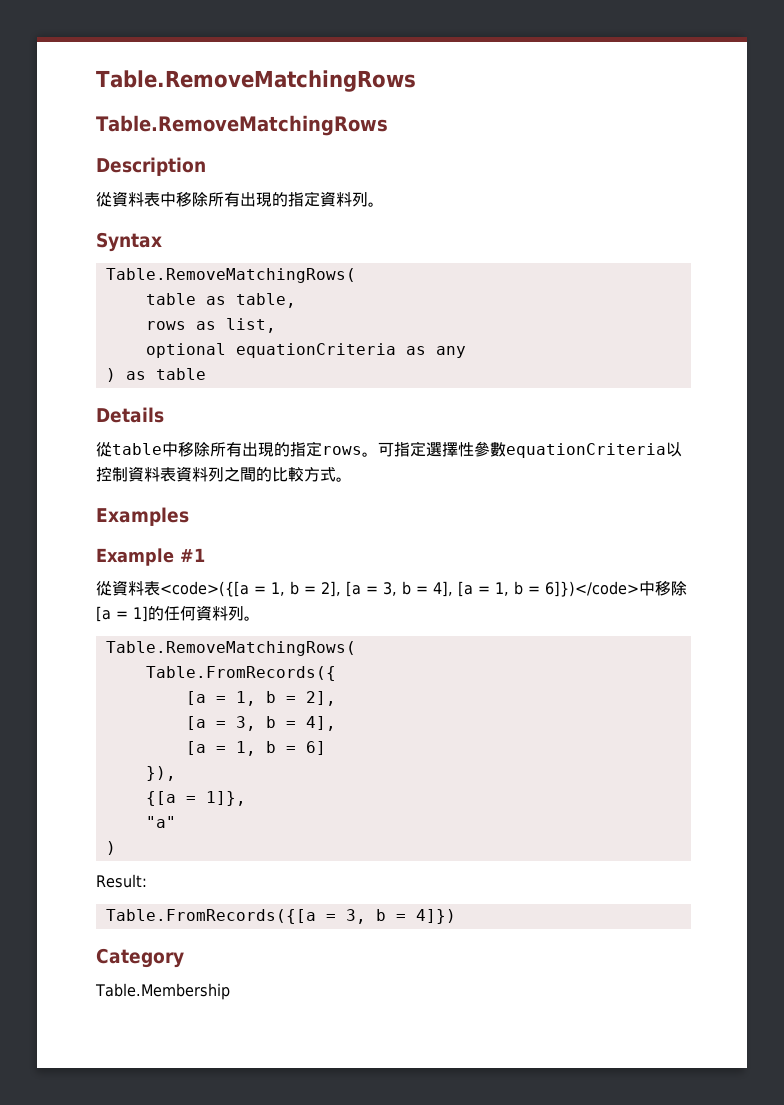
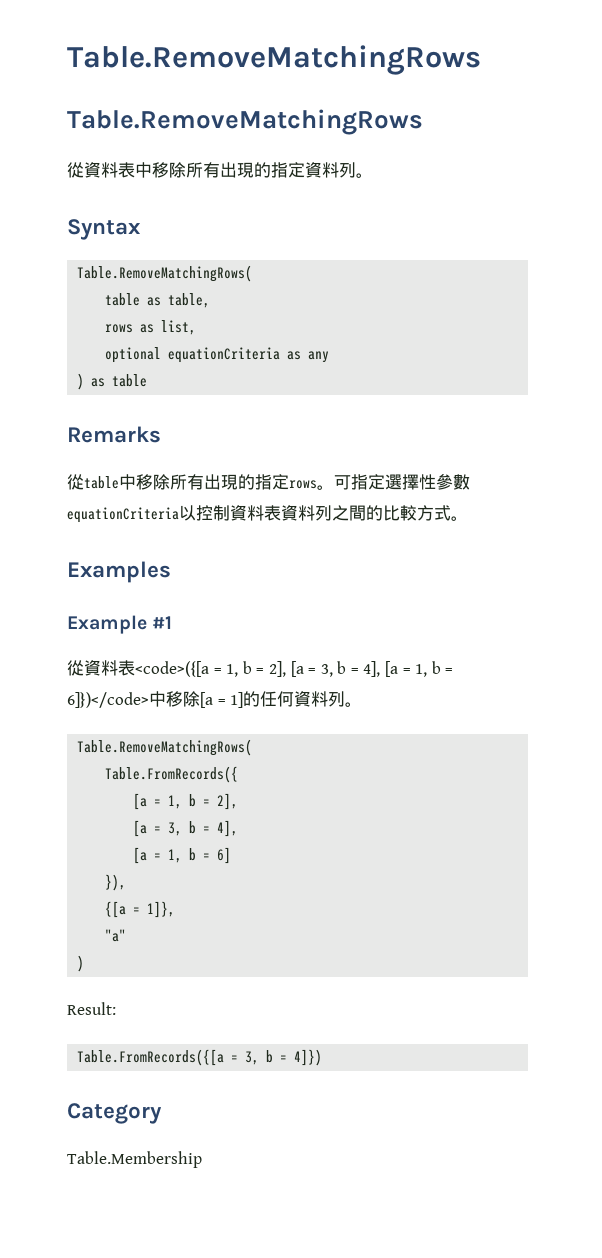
- Description
- Details
+ Remarks

